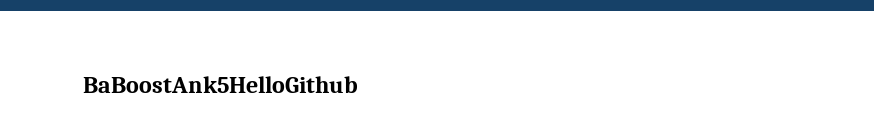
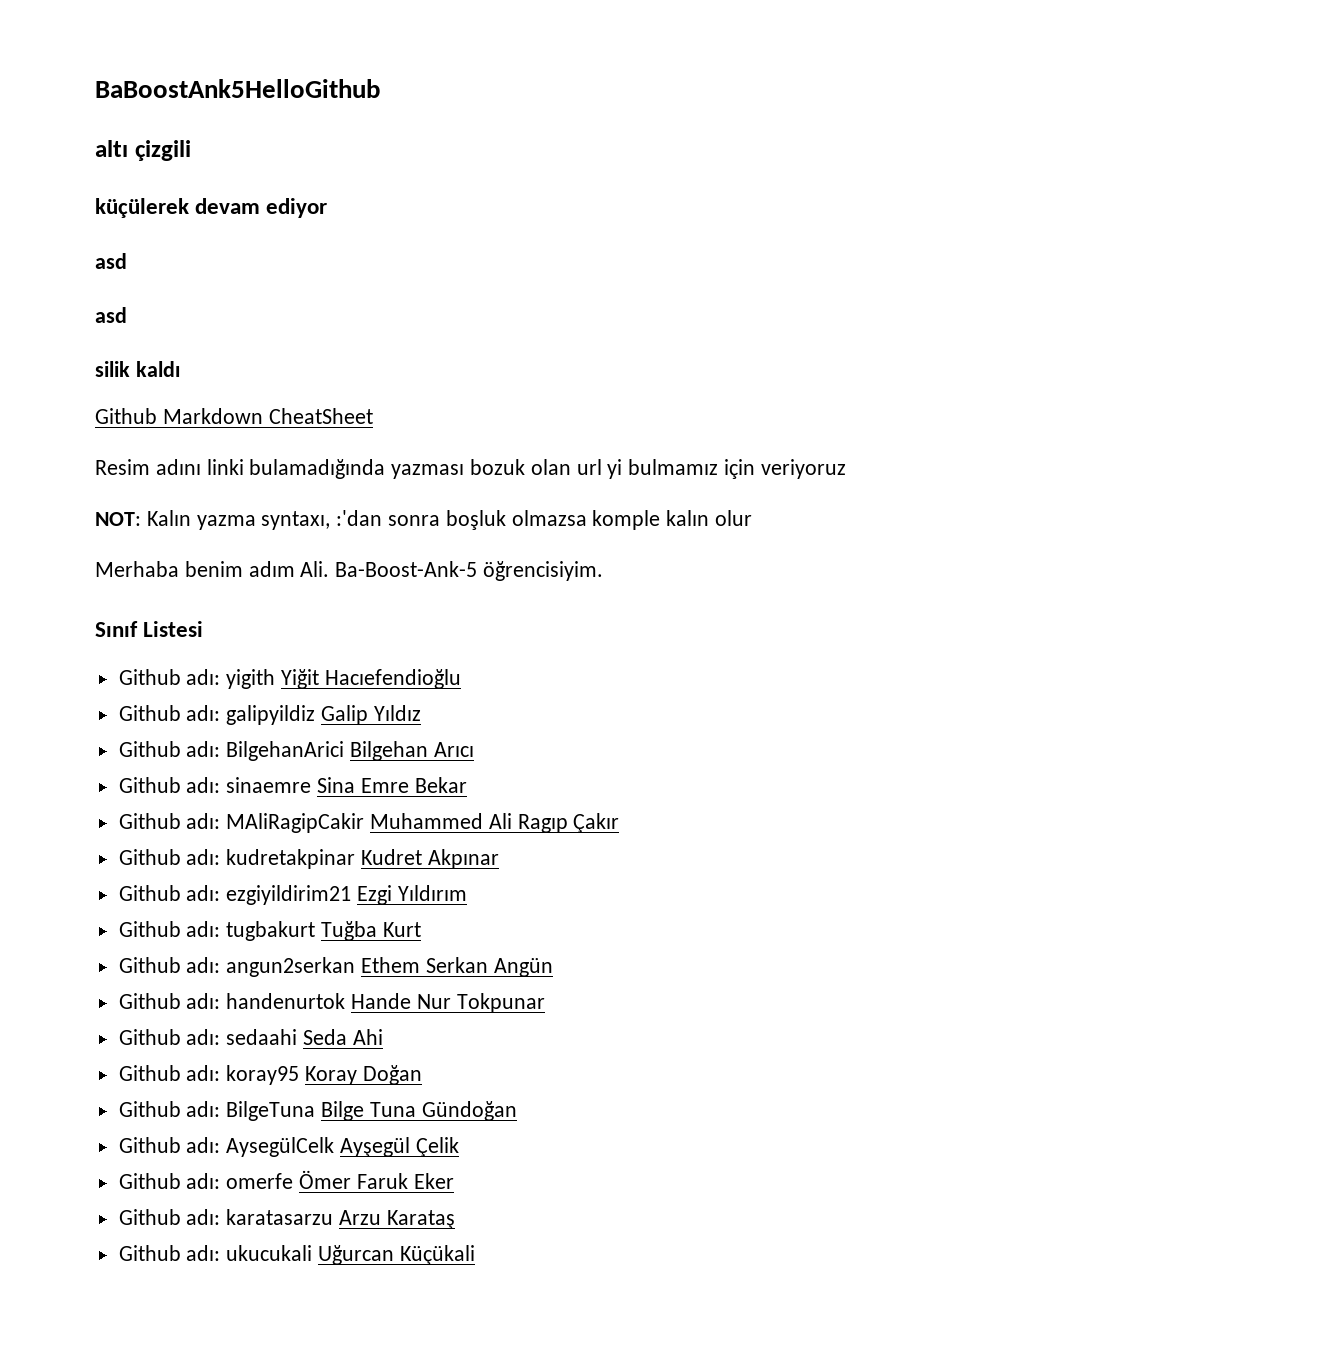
+ altı çizgili
+ küçülerek devam ediyor
+ asd
+ asd
+ silik kaldı
+ Github Markdown CheatSheet
+ Resim adını linki bulamadığında yazması bozuk olan url yi bulmamız için veriyoruz
+ NOT: Kalın yazma syntaxı, :'dan sonra boşluk olmazsa komple kalın olur
+ Merhaba benim adım Ali. Ba-Boost-Ank-5 öğrencisiyim.
+ Sınıf Listesi
+ Github adı: yigith Yiğit Hacıefendioğlu
+ Github adı: galipyildiz Galip Yıldız
+ Github adı: BilgehanArici Bilgehan Arıcı
+ Github adı: sinaemre Sina Emre Bekar
+ Github adı: MAliRagipCakir Muhammed Ali Ragıp Çakır
+ Github adı: kudretakpinar Kudret Akpınar
+ Github adı: ezgiyildirim21 Ezgi Yıldırım
+ Github adı: tugbakurt Tuğba Kurt
+ Github adı: angun2serkan Ethem Serkan Angün
+ Github adı: handenurtok Hande Nur Tokpunar
+ Github adı: sedaahi Seda Ahi
+ Github adı: koray95 Koray Doğan
+ Github adı: BilgeTuna Bilge Tuna Gündoğan
+ Github adı: AysegülCelk Ayşegül Çelik
+ Github adı: omerfe Ömer Faruk Eker
+ Github adı: karatasarzu Arzu Karataş
+ Github adı: ukucukali Uğurcan Küçükali

